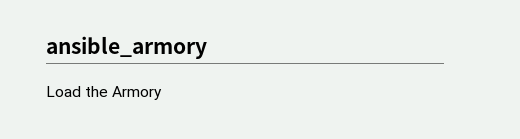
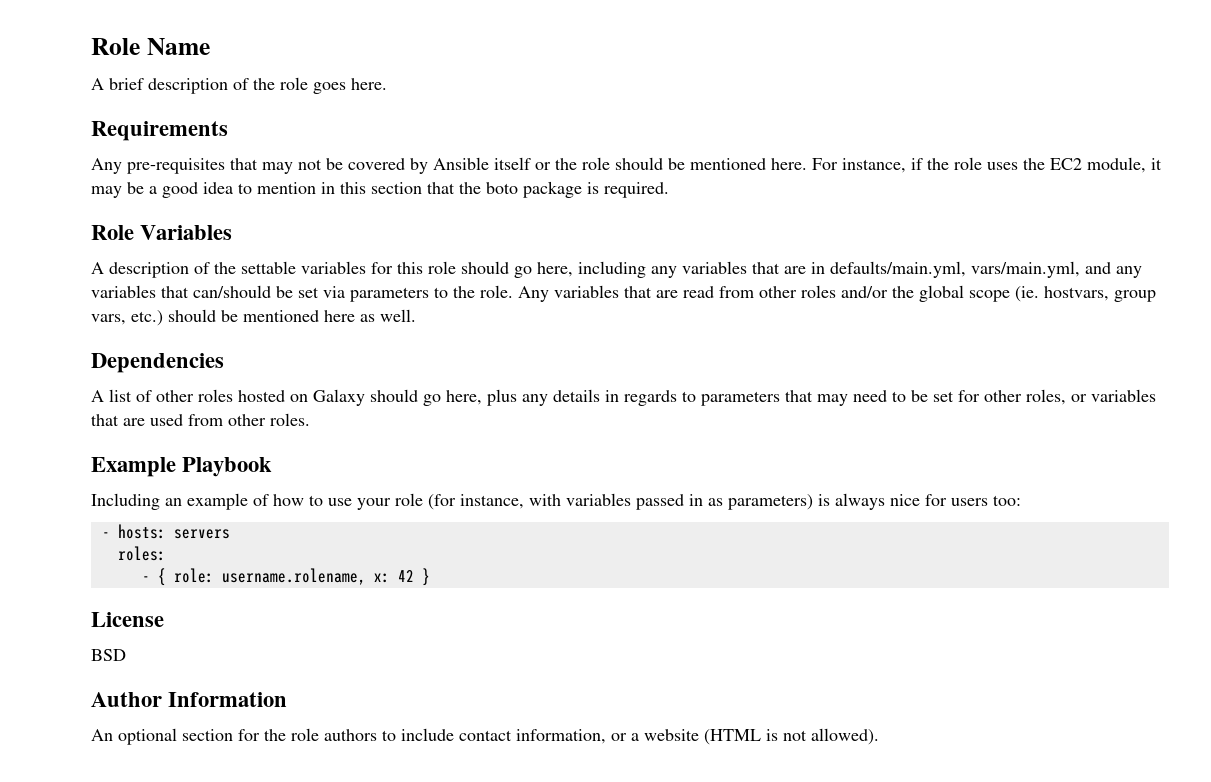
- ansible_armory
- Load the Armory
+ Role Name
+ A brief description of the role goes here.
+ Requirements
+ Any pre-requisites that may not be covered by Ansible itself or the role should be mentioned here. For instance, if the role uses the EC2 module, it may be a good idea to mention in this section that the boto package is required.
+ Role Variables
+ A description of the settable variables for this role should go here, including any variables that are in defaults/main.yml, vars/main.yml, and any variables that can/should be set via parameters to the role. Any variables that are read from other roles and/or the global scope (ie. hostvars, group vars, etc.) should be mentioned here as well.
+ Dependencies
+ A list of other roles hosted on Galaxy should go here, plus any details in regards to parameters that may need to be set for other roles, or variables that are used from other roles.
+ Example Playbook
+ Including an example of how to use your role (for instance, with variables passed in as parameters) is always nice for users too:
+ - hosts: servers
+ roles:
+ - { role: username.rolename, x: 42 }
+ License
+ BSD
+ Author Information
+ An optional section for the role authors to include contact information, or a website (HTML is not allowed).

